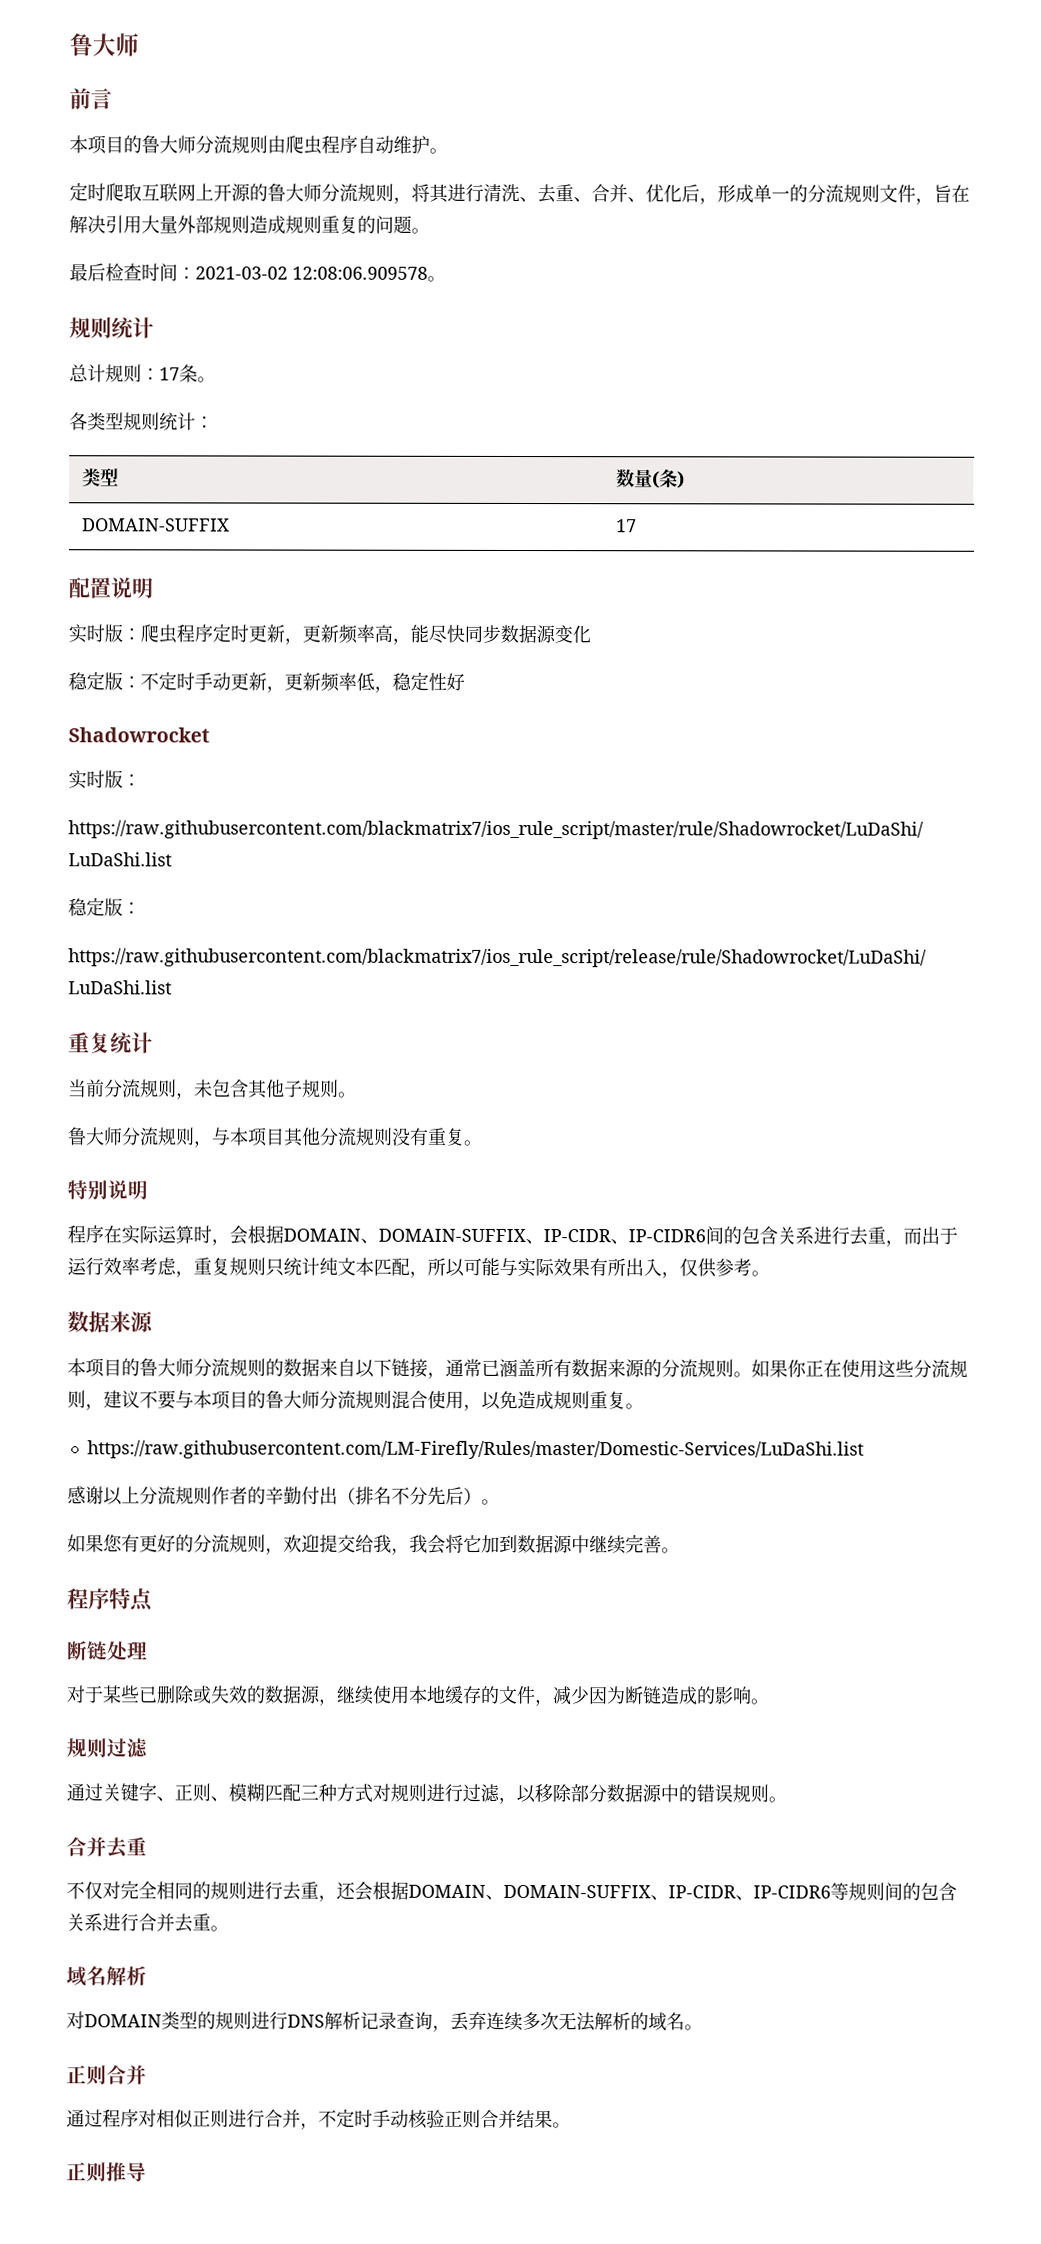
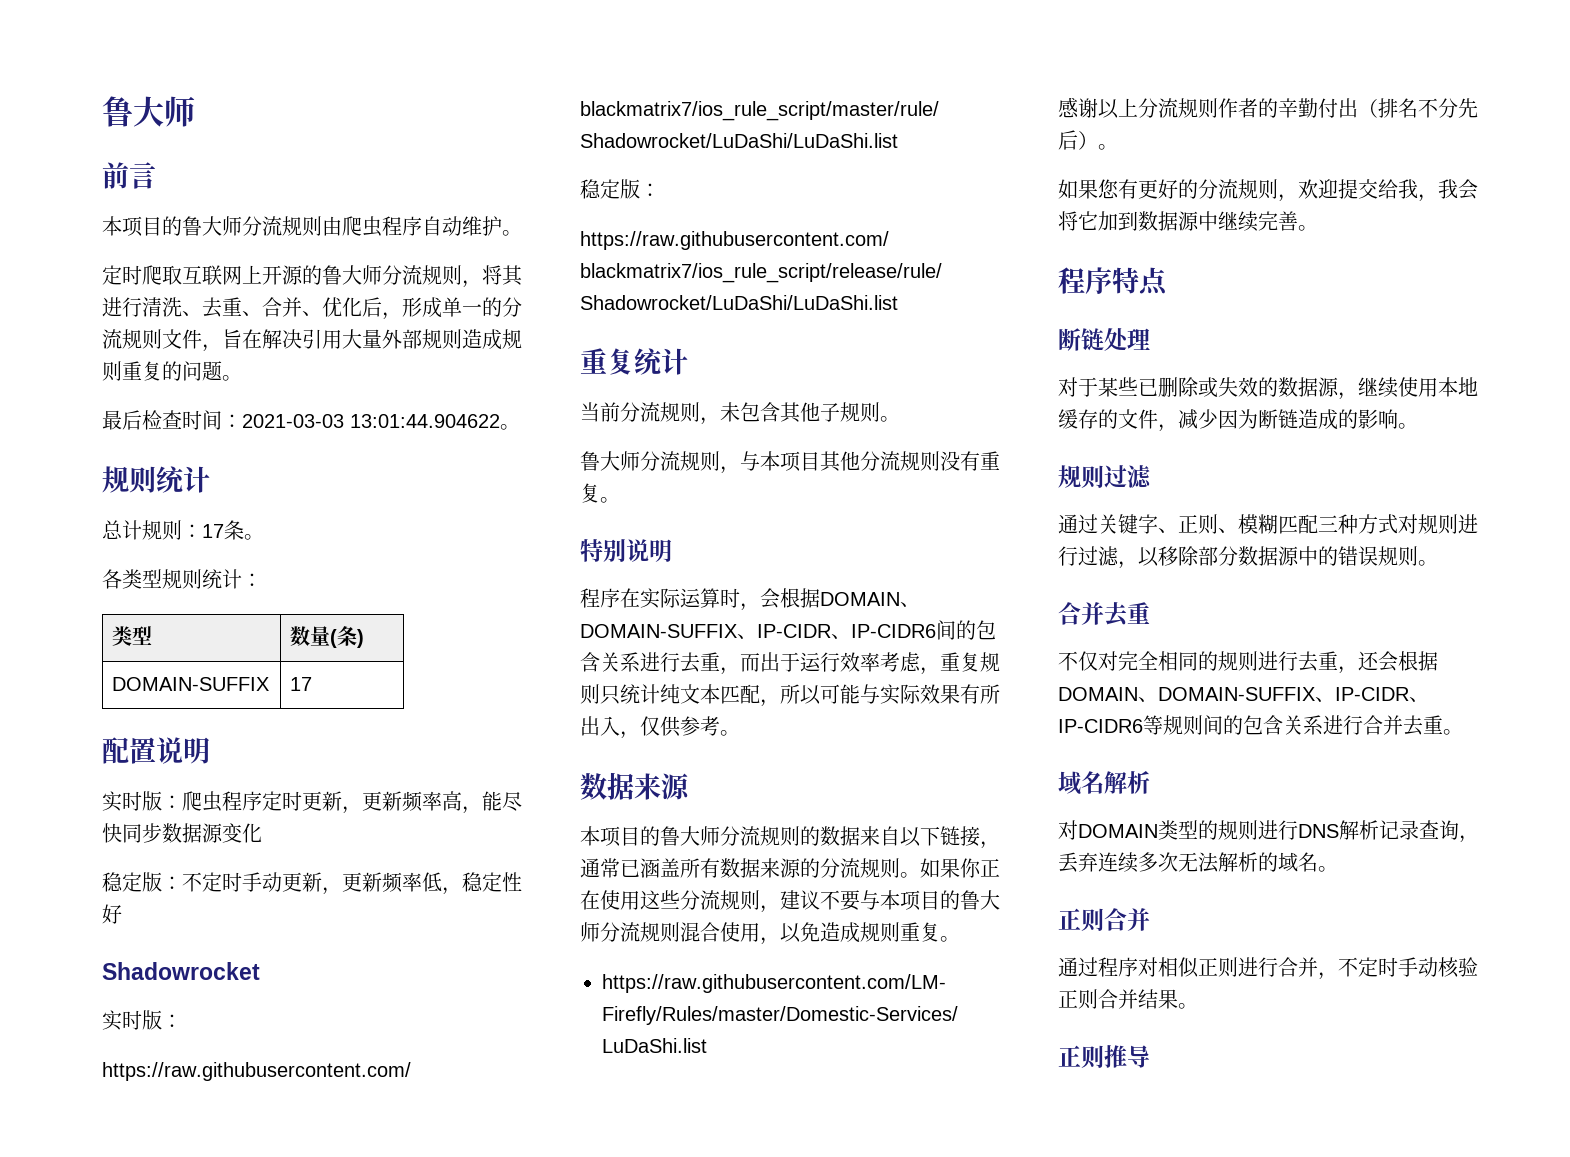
- 最后检查时间：2021-03-02 12:08:06.909578。
+ 最后检查时间：2021-03-03 13:01:44.904622。

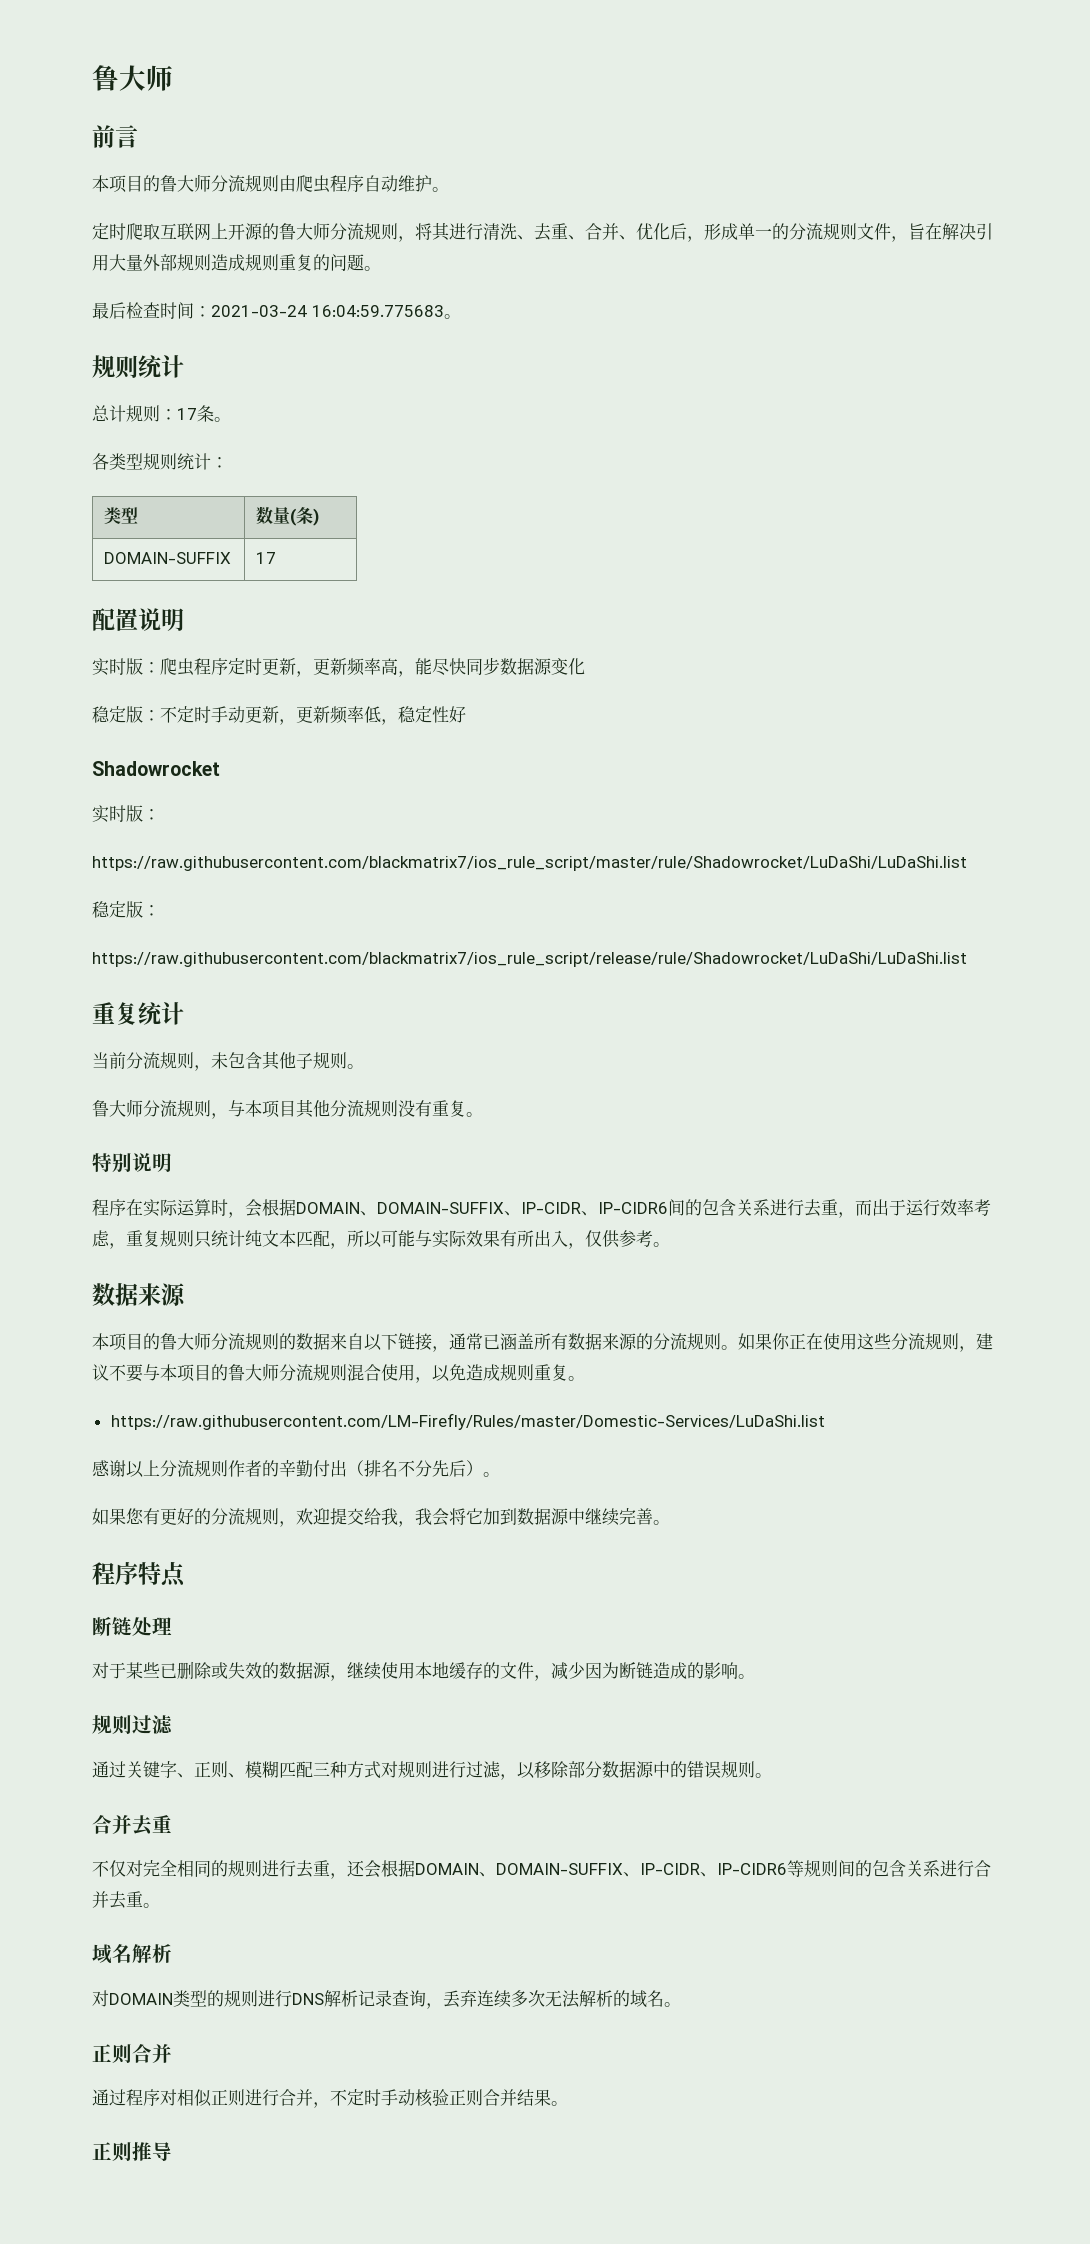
- 最后检查时间：2021-03-03 13:01:44.904622。
+ 最后检查时间：2021-03-24 16:04:59.775683。

